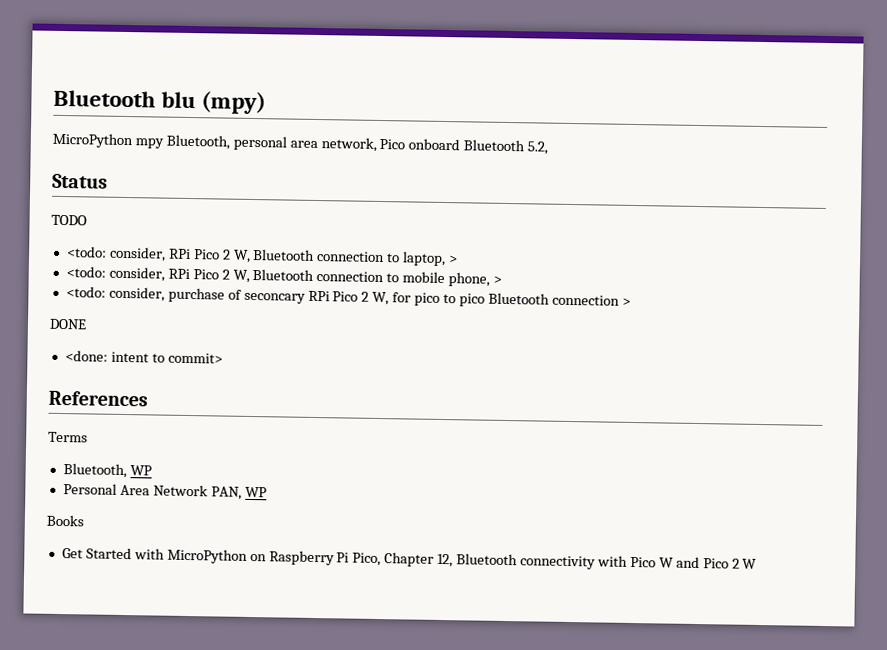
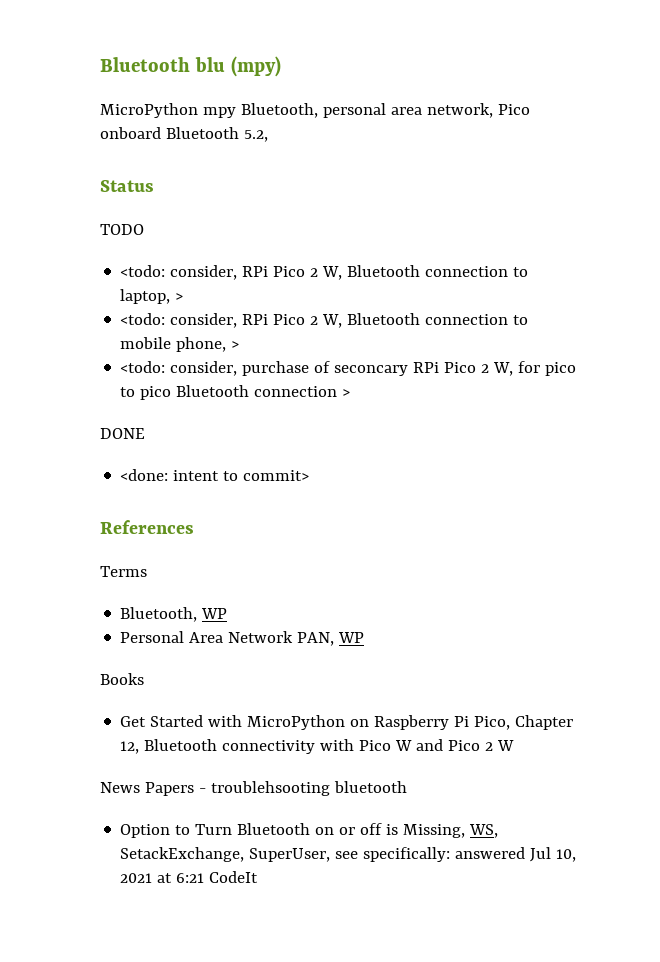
+ News Papers - troublehsooting bluetooth
+ Option to Turn Bluetooth on or off is Missing, WS, SetackExchange, SuperUser, see specifically: answered Jul 10, 2021 at 6:21 CodeIt

